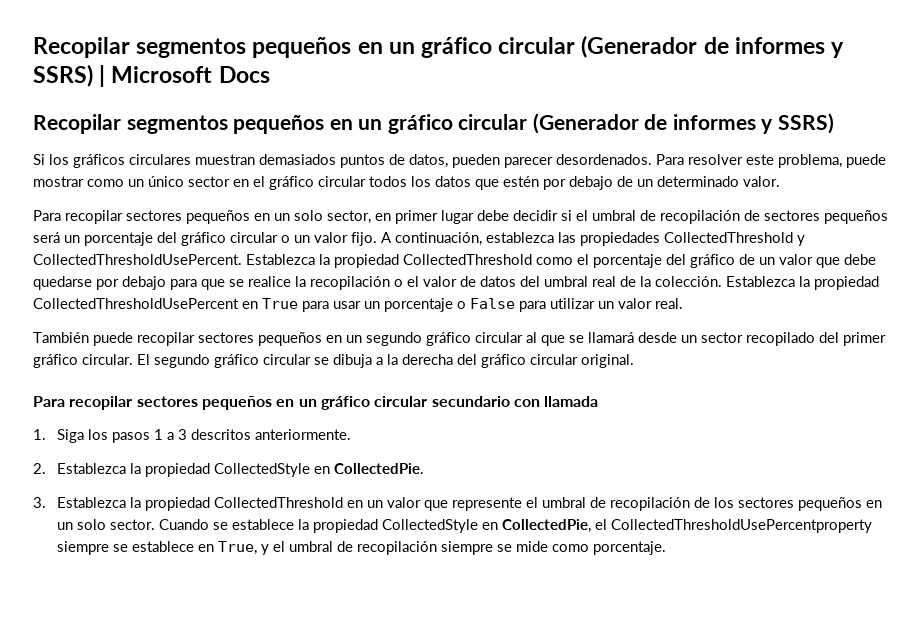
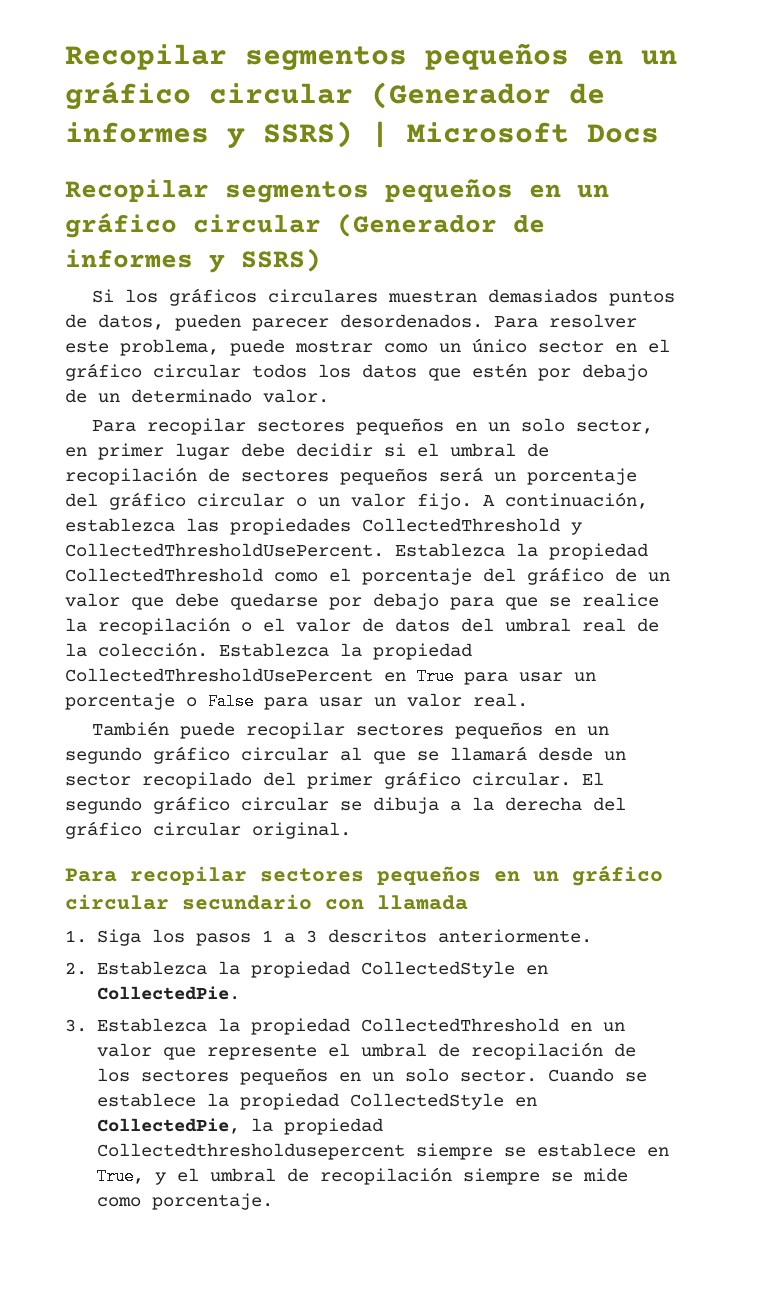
- Establezca la propiedad CollectedThresholdUsePercent en True para usar un porcentaje o False para utilizar un valor real.
+ Establezca la propiedad CollectedThresholdUsePercent en True para usar un porcentaje o False para usar un valor real.
- Cuando se establece la propiedad CollectedStyle en CollectedPie, el CollectedThresholdUsePercentproperty siempre se establece en True, y el umbral de recopilación siempre se mide como porcentaje.
+ Cuando se establece la propiedad CollectedStyle en CollectedPie, la propiedad Collectedthresholdusepercent siempre se establece en True, y el umbral de recopilación siempre se mide como porcentaje.

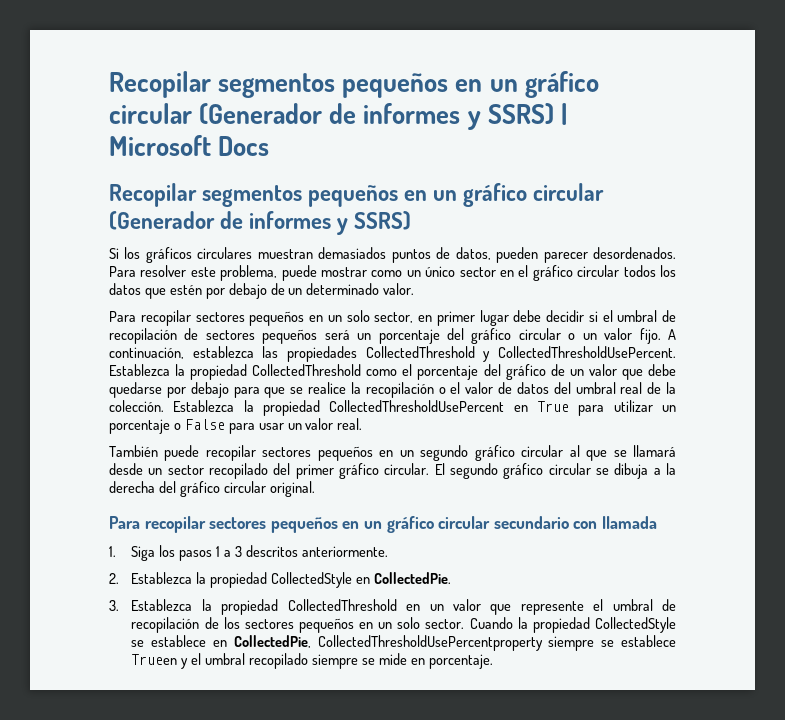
- Establezca la propiedad CollectedThresholdUsePercent en True para usar un porcentaje o False para usar un valor real.
+ Establezca la propiedad CollectedThresholdUsePercent en True para utilizar un porcentaje o False para usar un valor real.
- Cuando se establece la propiedad CollectedStyle en CollectedPie, la propiedad Collectedthresholdusepercent siempre se establece en True, y el umbral de recopilación siempre se mide como porcentaje.
+ Cuando la propiedad CollectedStyle se establece en CollectedPie, CollectedThresholdUsePercentproperty siempre se establece Trueen y el umbral recopilado siempre se mide en porcentaje.

